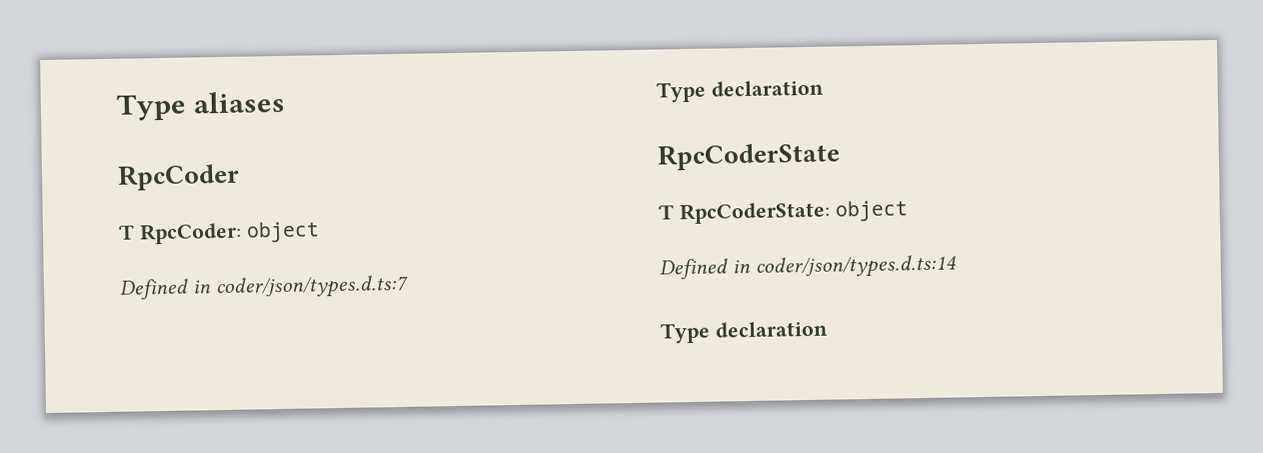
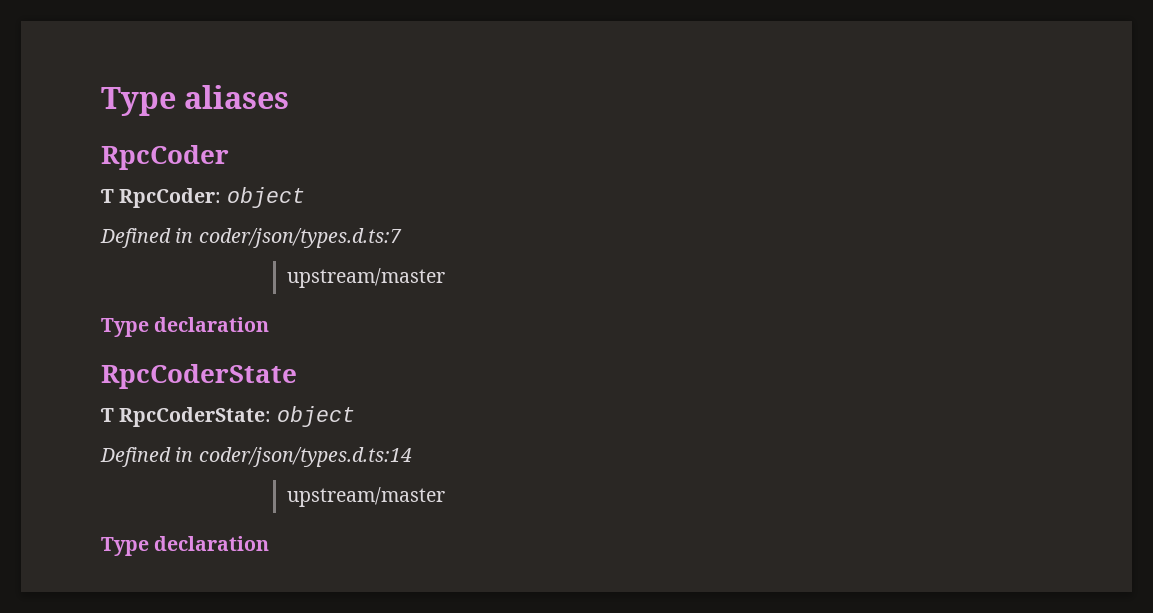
  Defined in coder/json/types.d.ts:7
+ upstream/master
  Defined in coder/json/types.d.ts:14
+ upstream/master

